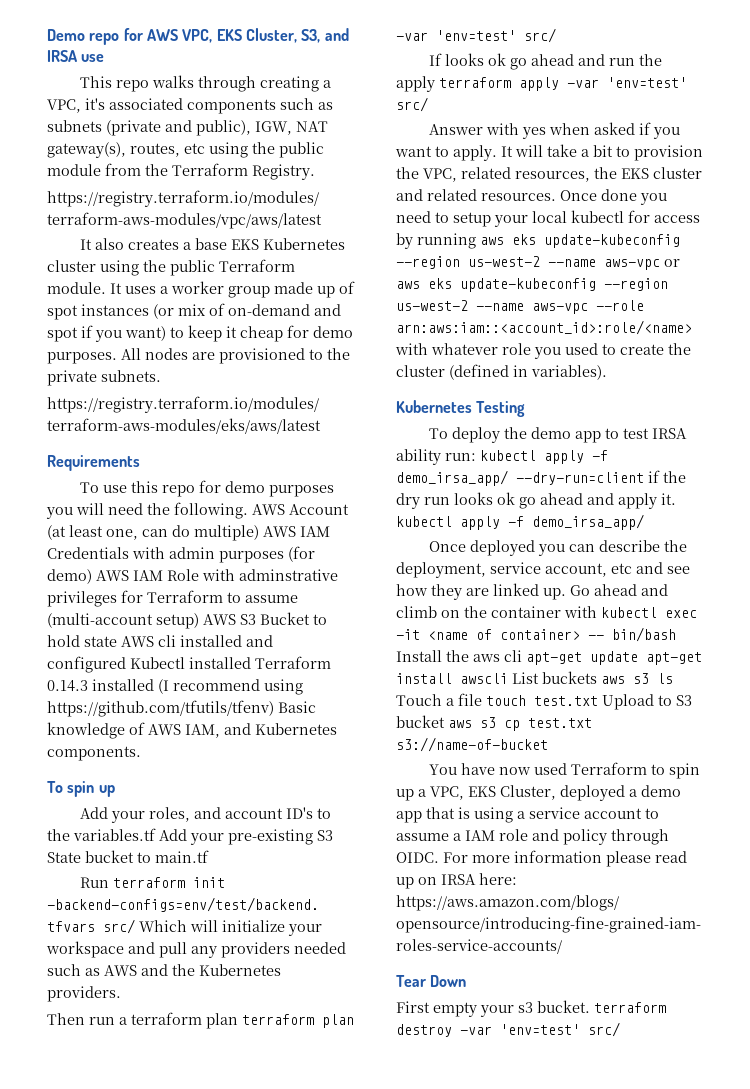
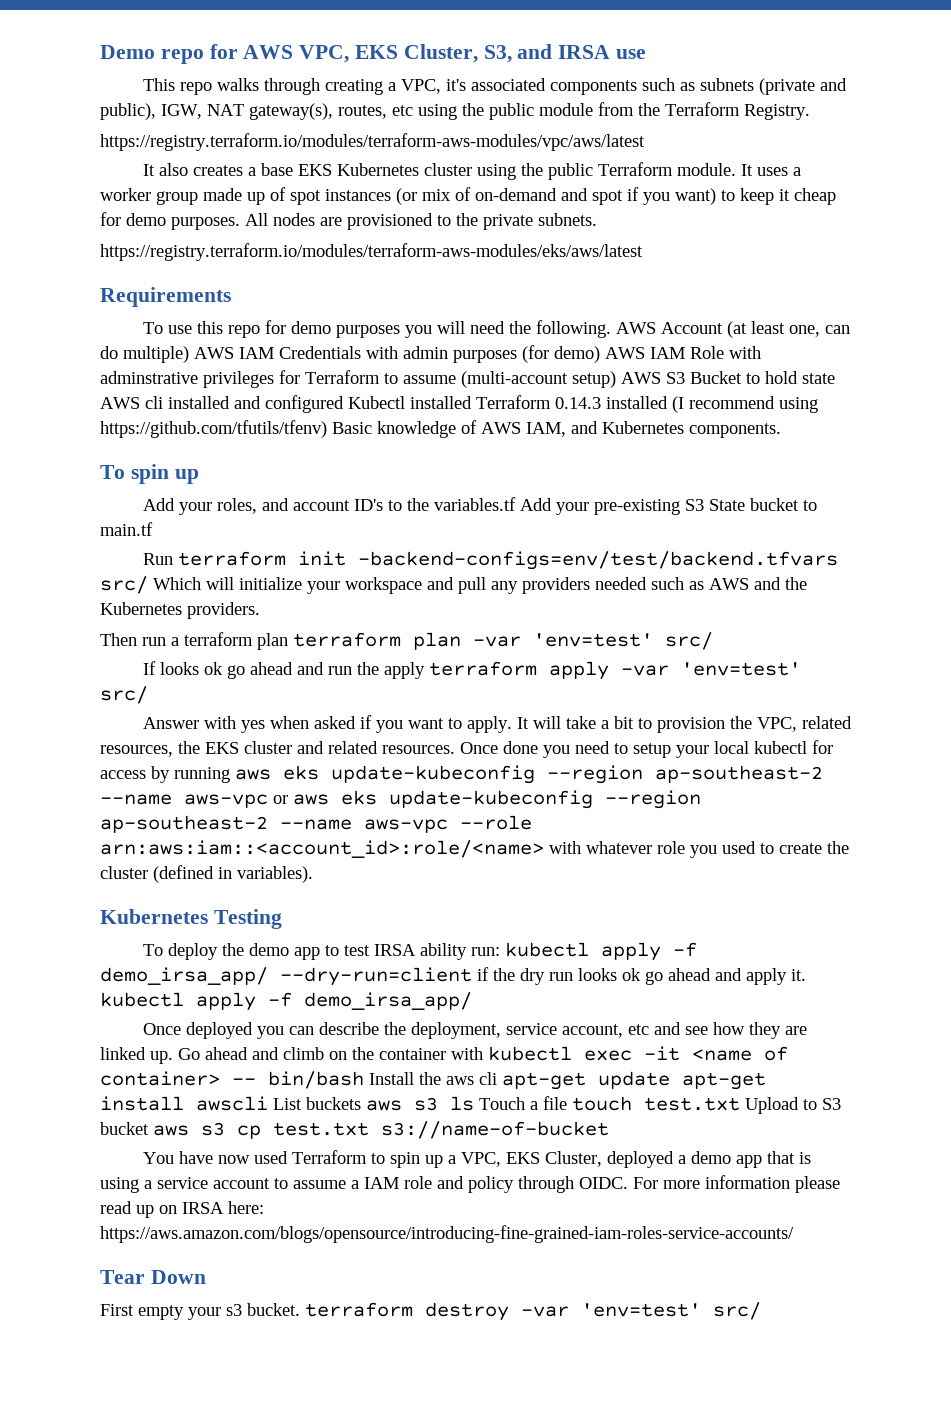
- Once done you need to setup your local kubectl for access by running aws eks update-kubeconfig --region us-west-2 --name aws-vpc or aws eks update-kubeconfig --region us-west-2 --name aws-vpc --role arn:aws:iam::<account_id>:role/<name> with whatever role you used to create the cluster (defined in variables).
+ Once done you need to setup your local kubectl for access by running aws eks update-kubeconfig --region ap-southeast-2 --name aws-vpc or aws eks update-kubeconfig --region ap-southeast-2 --name aws-vpc --role arn:aws:iam::<account_id>:role/<name> with whatever role you used to create the cluster (defined in variables).

